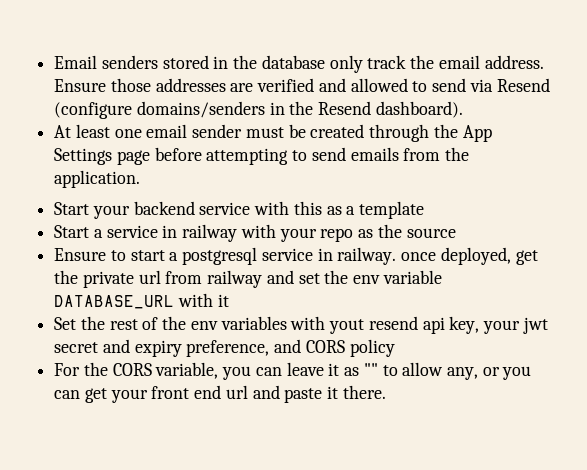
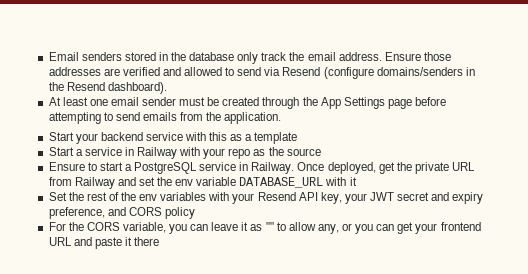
- Start a service in railway with your repo as the source
+ Start a service in Railway with your repo as the source
- Ensure to start a postgresql service in railway. once deployed, get the private url from railway and set the env variable DATABASE_URL with it
+ Ensure to start a PostgreSQL service in Railway. Once deployed, get the private URL from Railway and set the env variable DATABASE_URL with it
- Set the rest of the env variables with yout resend api key, your jwt secret and expiry preference, and CORS policy
+ Set the rest of the env variables with your Resend API key, your JWT secret and expiry preference, and CORS policy
- For the CORS variable, you can leave it as "" to allow any, or you can get your front end url and paste it there.
+ For the CORS variable, you can leave it as "" to allow any, or you can get your frontend URL and paste it there

